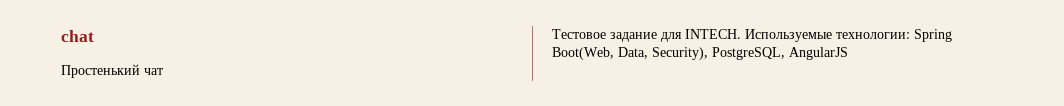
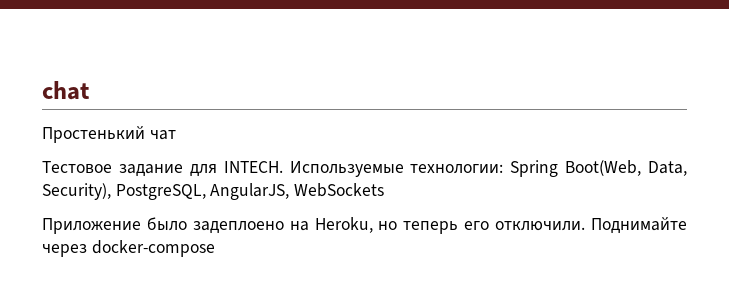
- Используемые технологии: Spring Boot(Web, Data, Security), PostgreSQL, AngularJS
+ Используемые технологии: Spring Boot(Web, Data, Security), PostgreSQL, AngularJS, WebSockets
+ Приложение было задеплоено на Heroku, но теперь его отключили. Поднимайте через docker-compose

